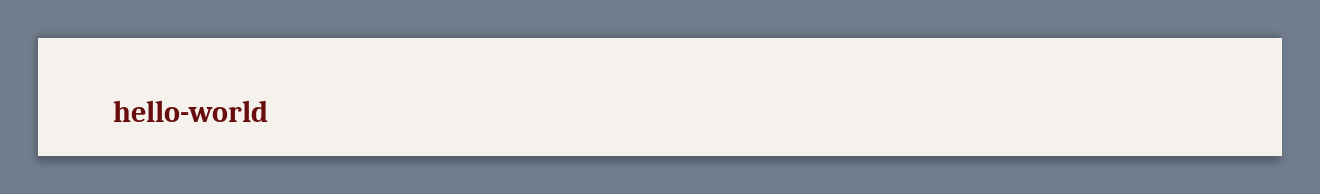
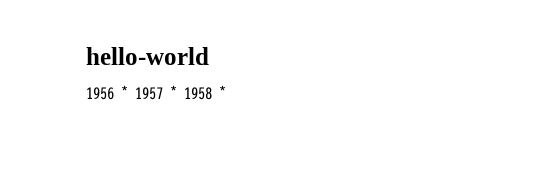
+ 1956 * 1957 * 1958 *

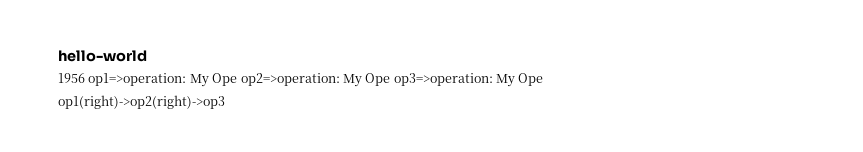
- 1956 * 1957 * 1958 *
+ 1956 op1=>operation: My Ope op2=>operation: My Ope op3=>operation: My Ope
+ op1(right)->op2(right)->op3

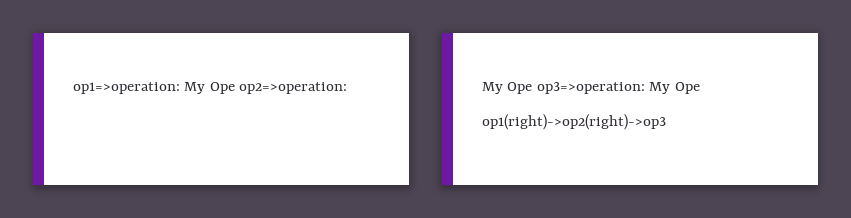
- hello-world
- 1956 op1=>operation: My Ope op2=>operation: My Ope op3=>operation: My Ope
+ op1=>operation: My Ope op2=>operation: My Ope op3=>operation: My Ope

